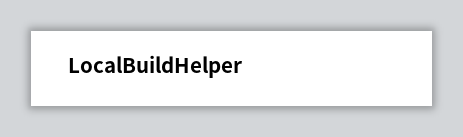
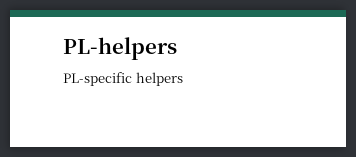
- LocalBuildHelper
+ PL-helpers
+ PL-specific helpers

